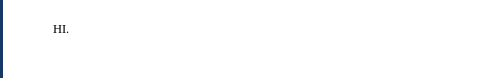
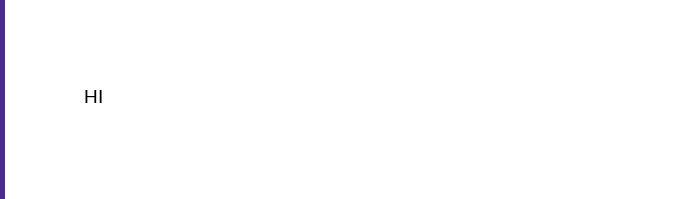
- HI.
+ HI

